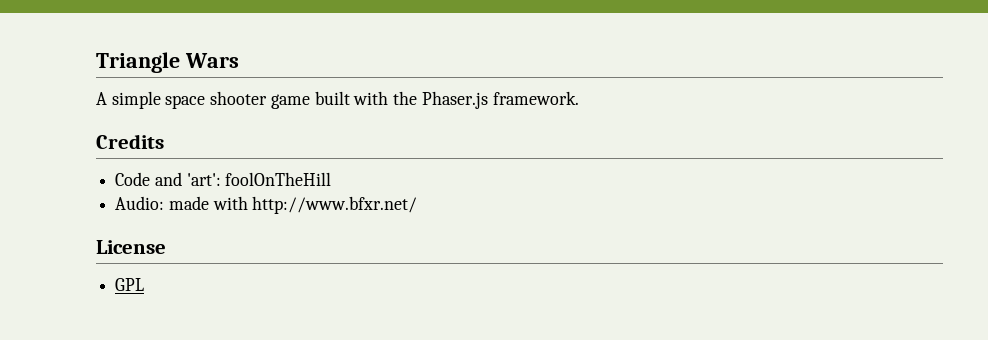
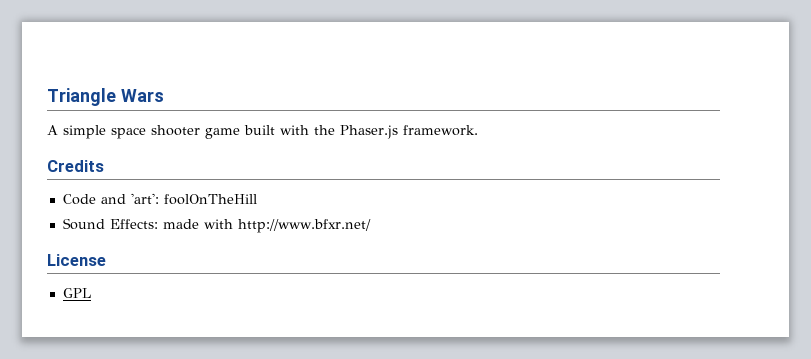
- Audio: made with http://www.bfxr.net/
+ Sound Effects: made with http://www.bfxr.net/

